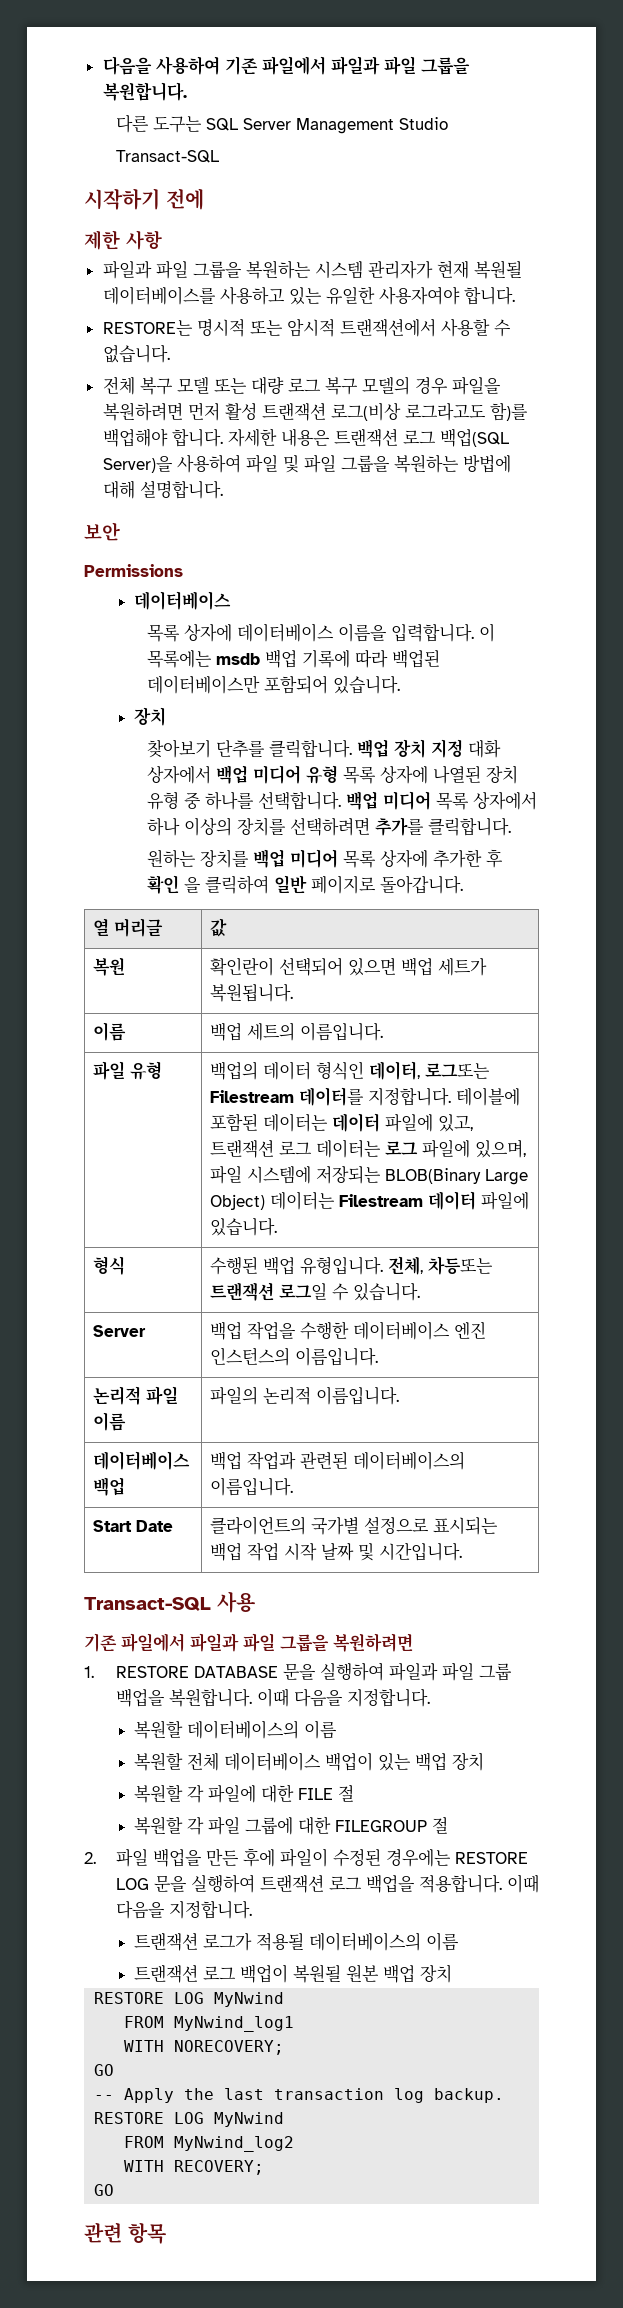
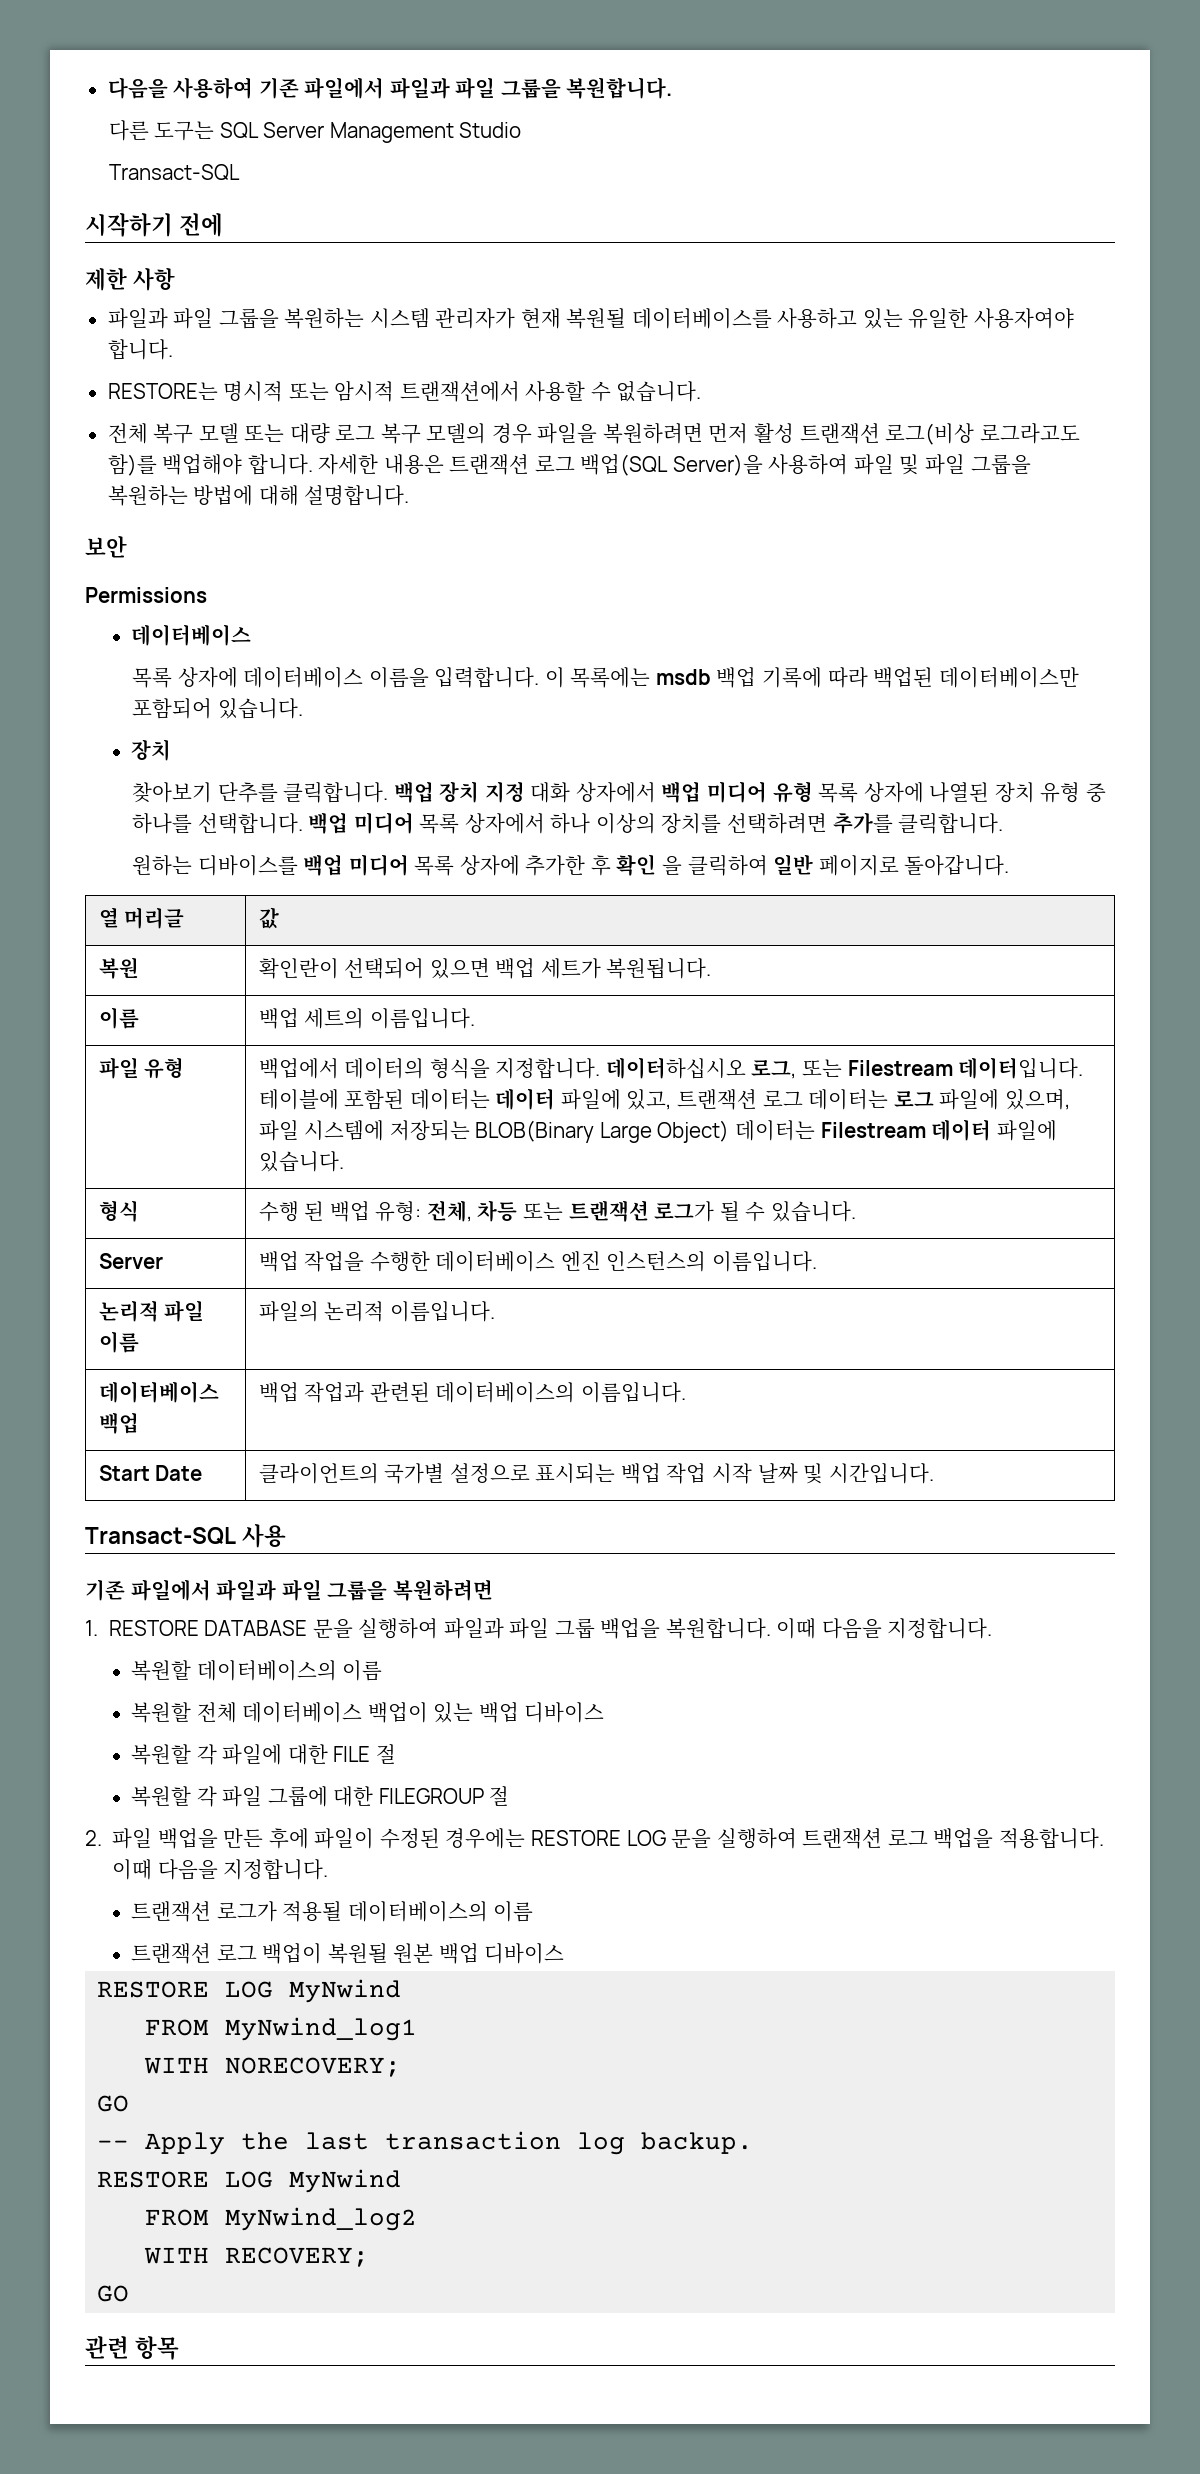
- 원하는 장치를 백업 미디어 목록 상자에 추가한 후 확인 을 클릭하여 일반 페이지로 돌아갑니다.
+ 원하는 디바이스를 백업 미디어 목록 상자에 추가한 후 확인 을 클릭하여 일반 페이지로 돌아갑니다.
- 파일 유형 | 백업의 데이터 형식인 데이터, 로그또는 Filestream 데이터를 지정합니다. 테이블에 포함된 데이터는 데이터 파일에 있고, 트랜잭션 로그 데이터는 로그 파일에 있으며, 파일 시스템에 저장되는 BLOB(Binary Large Object) 데이터는 Filestream 데이터 파일에 있습니다.
+ 파일 유형 | 백업에서 데이터의 형식을 지정합니다. 데이터하십시오 로그, 또는 Filestream 데이터입니다. 테이블에 포함된 데이터는 데이터 파일에 있고, 트랜잭션 로그 데이터는 로그 파일에 있으며, 파일 시스템에 저장되는 BLOB(Binary Large Object) 데이터는 Filestream 데이터 파일에 있습니다.
- 형식 | 수행된 백업 유형입니다. 전체, 차등또는 트랜잭션 로그일 수 있습니다.
+ 형식 | 수행 된 백업 유형: 전체, 차등 또는 트랜잭션 로그가 될 수 있습니다.
- 복원할 전체 데이터베이스 백업이 있는 백업 장치
+ 복원할 전체 데이터베이스 백업이 있는 백업 디바이스
- 트랜잭션 로그 백업이 복원될 원본 백업 장치
+ 트랜잭션 로그 백업이 복원될 원본 백업 디바이스

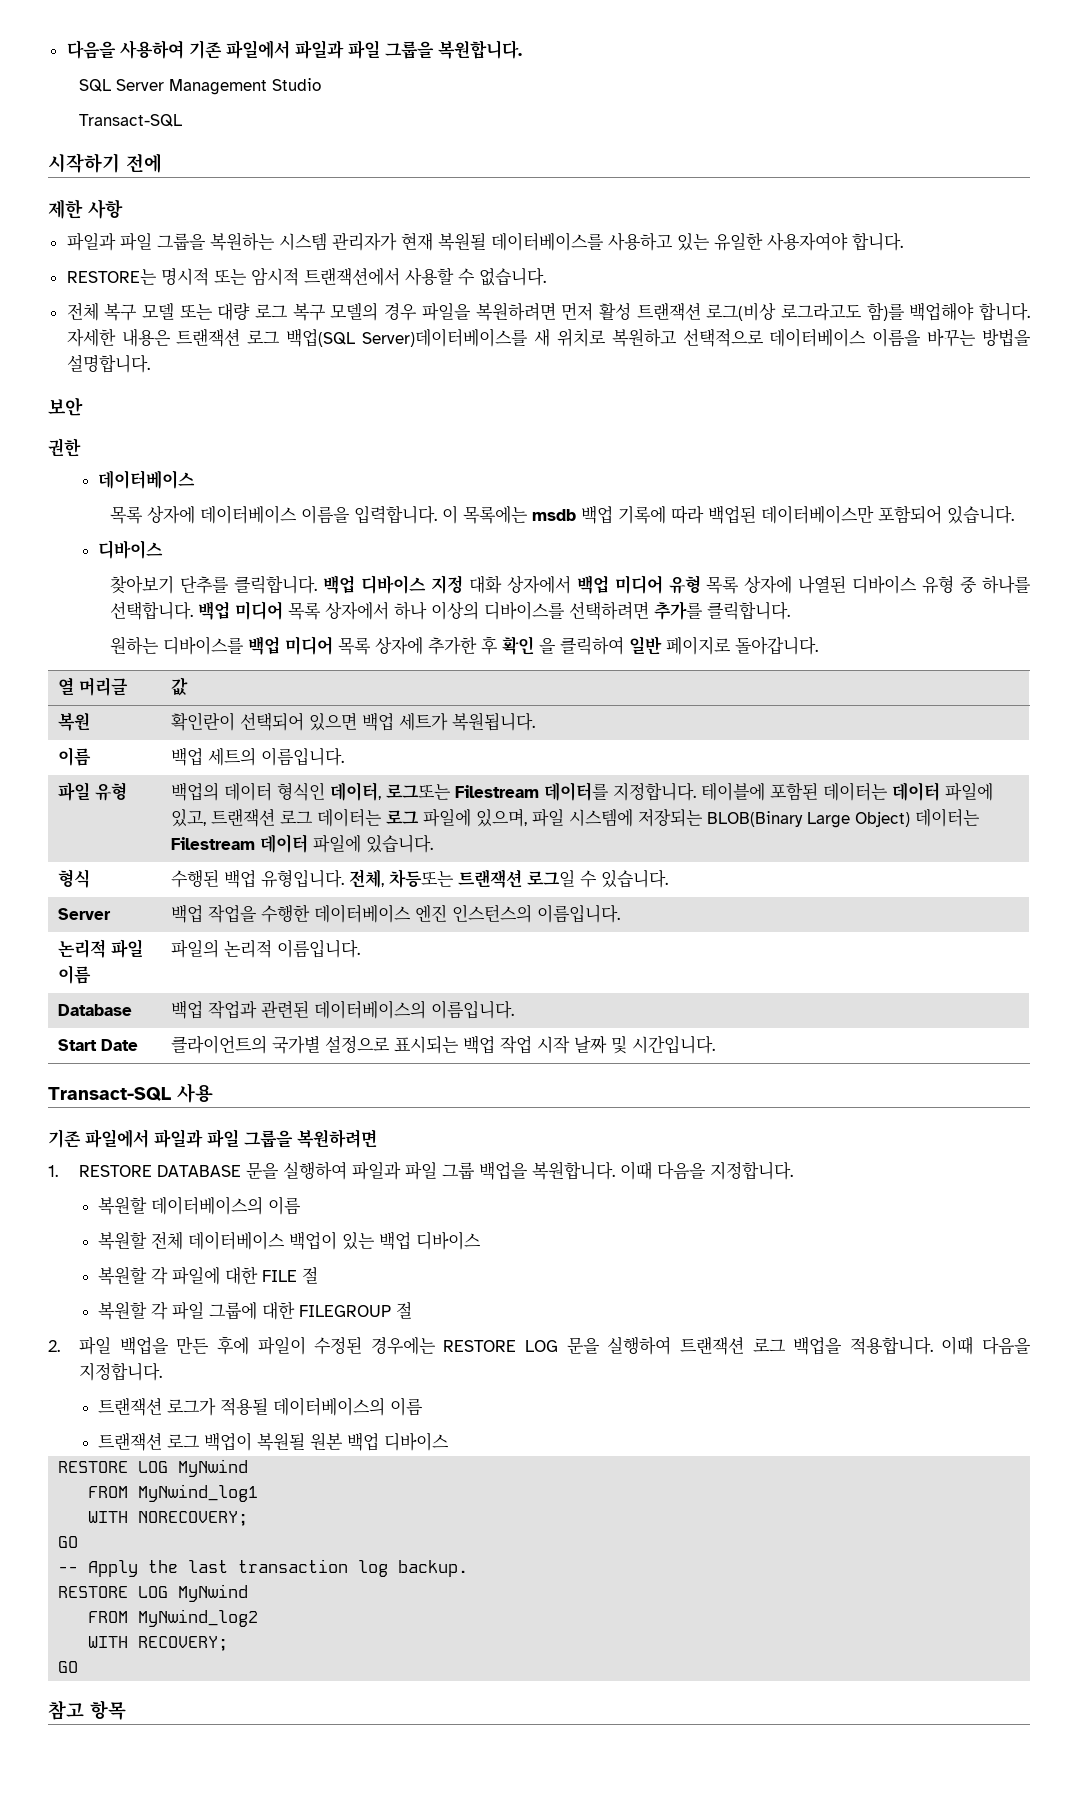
- 다른 도구는 SQL Server Management Studio
+ SQL Server Management Studio
- 자세한 내용은 트랜잭션 로그 백업(SQL Server)을 사용하여 파일 및 파일 그룹을 복원하는 방법에 대해 설명합니다.
+ 자세한 내용은 트랜잭션 로그 백업(SQL Server)데이터베이스를 새 위치로 복원하고 선택적으로 데이터베이스 이름을 바꾸는 방법을 설명합니다.
- Permissions
+ 권한
  이 목록에는 msdb 백업 기록에 따라 백업된 데이터베이스만 포함되어 있습니다.
- 장치
+ 디바이스
- 백업 장치 지정 대화 상자에서 백업 미디어 유형 목록 상자에 나열된 장치 유형 중 하나를 선택합니다.
+ 백업 디바이스 지정 대화 상자에서 백업 미디어 유형 목록 상자에 나열된 디바이스 유형 중 하나를 선택합니다.
- 백업 미디어 목록 상자에서 하나 이상의 장치를 선택하려면 추가를 클릭합니다.
+ 백업 미디어 목록 상자에서 하나 이상의 디바이스를 선택하려면 추가를 클릭합니다.
- 파일 유형 | 백업에서 데이터의 형식을 지정합니다. 데이터하십시오 로그, 또는 Filestream 데이터입니다. 테이블에 포함된 데이터는 데이터 파일에 있고, 트랜잭션 로그 데이터는 로그 파일에 있으며, 파일 시스템에 저장되는 BLOB(Binary Large Object) 데이터는 Filestream 데이터 파일에 있습니다.
+ 파일 유형 | 백업의 데이터 형식인 데이터, 로그또는 Filestream 데이터를 지정합니다. 테이블에 포함된 데이터는 데이터 파일에 있고, 트랜잭션 로그 데이터는 로그 파일에 있으며, 파일 시스템에 저장되는 BLOB(Binary Large Object) 데이터는 Filestream 데이터 파일에 있습니다.
- 형식 | 수행 된 백업 유형: 전체, 차등 또는 트랜잭션 로그가 될 수 있습니다.
+ 형식 | 수행된 백업 유형입니다. 전체, 차등또는 트랜잭션 로그일 수 있습니다.
- 데이터베이스 백업 | 백업 작업과 관련된 데이터베이스의 이름입니다.
+ Database | 백업 작업과 관련된 데이터베이스의 이름입니다.
- 관련 항목
+ 참고 항목

